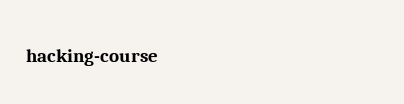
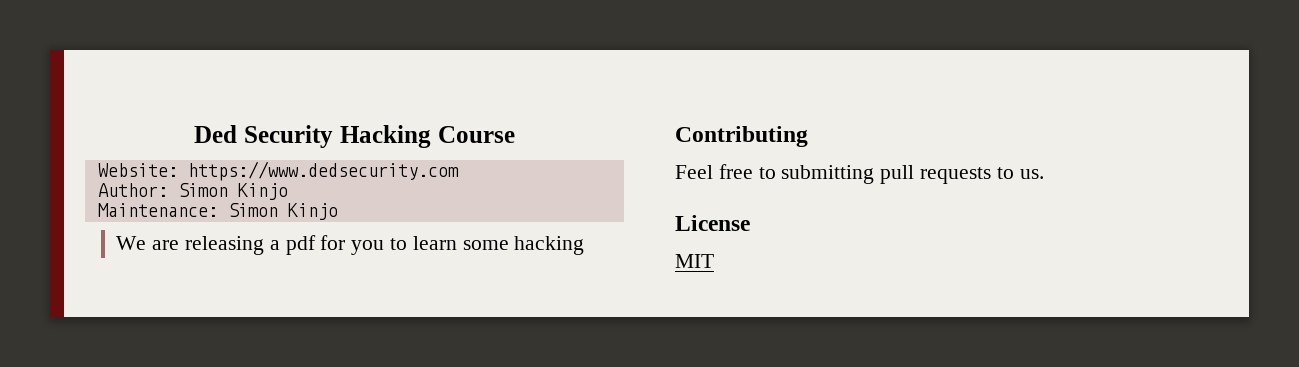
- hacking-course
+ Ded Security Hacking Course
+ Website: https://www.dedsecurity.com
+ Author: Simon Kinjo
+ Maintenance: Simon Kinjo
+ We are releasing a pdf for you to learn some hacking
+ Contributing
+ Feel free to submitting pull requests to us.
+ License
+ MIT

